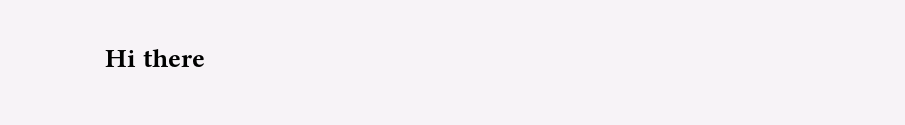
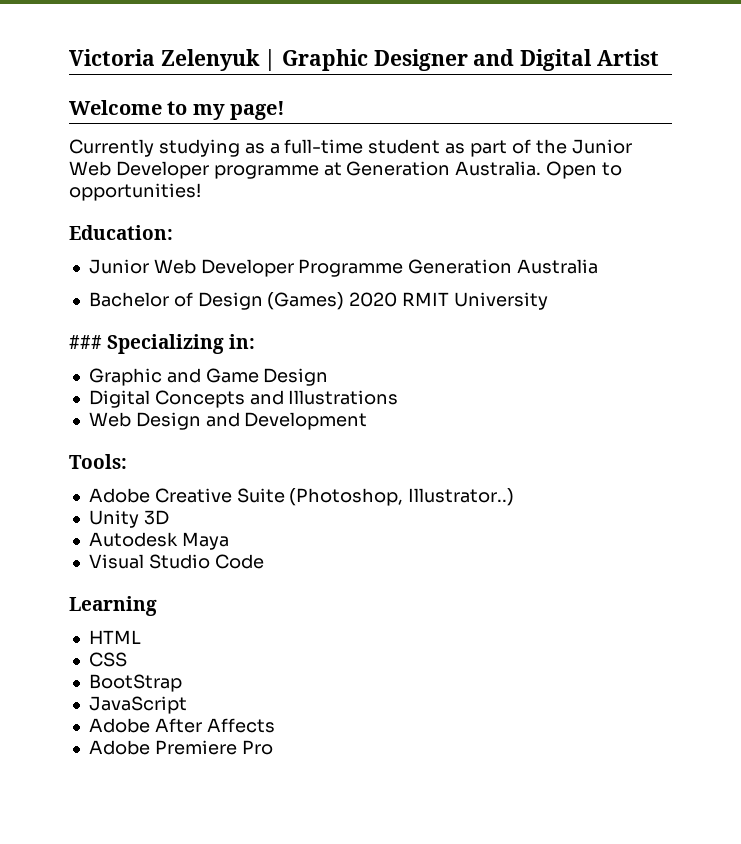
- Hi there
+ Victoria Zelenyuk | Graphic Designer and Digital Artist
+ Welcome to my page!
+ Currently studying as a full-time student as part of the Junior Web Developer programme at Generation Australia. Open to opportunities!
+ Education:
+ Junior Web Developer Programme Generation Australia
+ Bachelor of Design (Games) 2020 RMIT University
+ ### Specializing in:
+ Graphic and Game Design
+ Digital Concepts and Illustrations
+ Web Design and Development
+ Tools:
+ Adobe Creative Suite (Photoshop, Illustrator..)
+ Unity 3D
+ Autodesk Maya
+ Visual Studio Code
+ Learning
+ HTML
+ CSS
+ BootStrap
+ JavaScript
+ Adobe After Affects
+ Adobe Premiere Pro

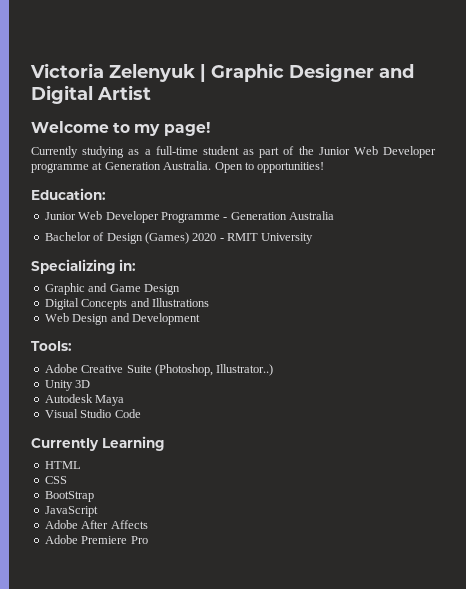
- Junior Web Developer Programme Generation Australia
+ Junior Web Developer Programme - Generation Australia
- Bachelor of Design (Games) 2020 RMIT University
+ Bachelor of Design (Games) 2020 - RMIT University
- ### Specializing in:
+ Specializing in:
- Learning
+ Currently Learning

